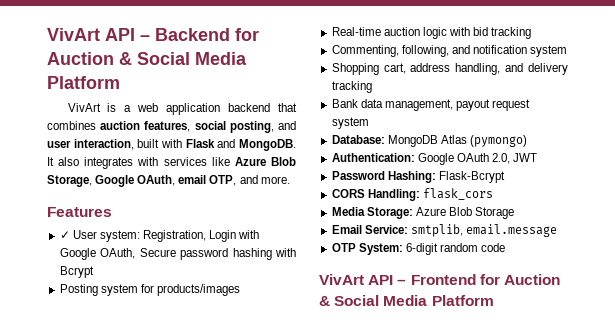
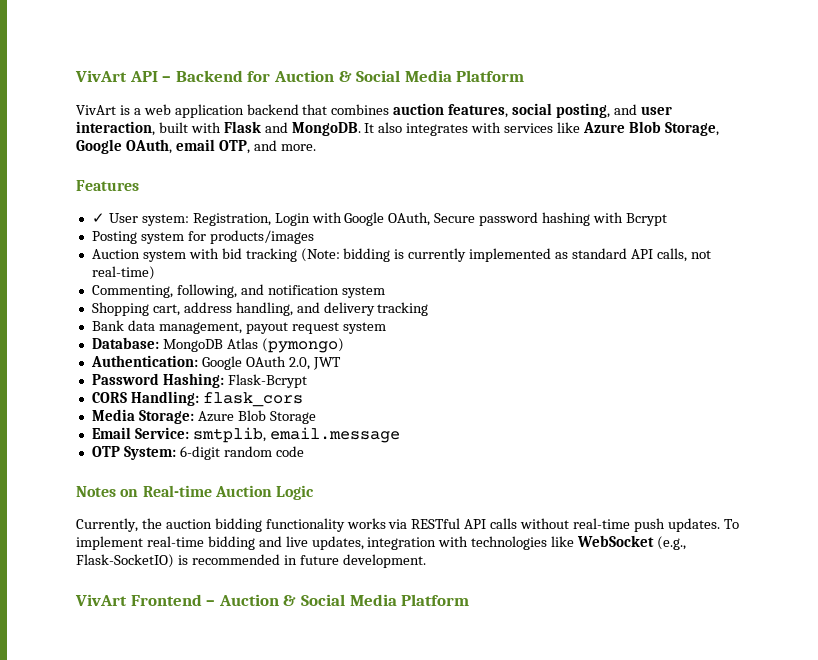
- Real-time auction logic with bid tracking
+ Auction system with bid tracking (Note: bidding is currently implemented as standard API calls, not real-time)
- VivArt API – Frontend for Auction & Social Media Platform
+ Notes on Real-time Auction Logic
+ Currently, the auction bidding functionality works via RESTful API calls without real-time push updates. To implement real-time bidding and live updates, integration with technologies like WebSocket (e.g., Flask-SocketIO) is recommended in future development.
+ VivArt Frontend – Auction & Social Media Platform

